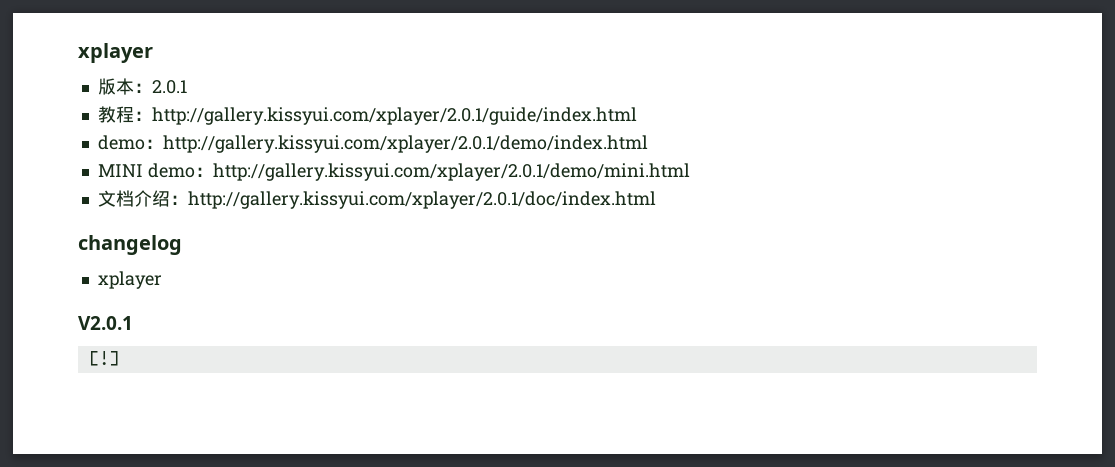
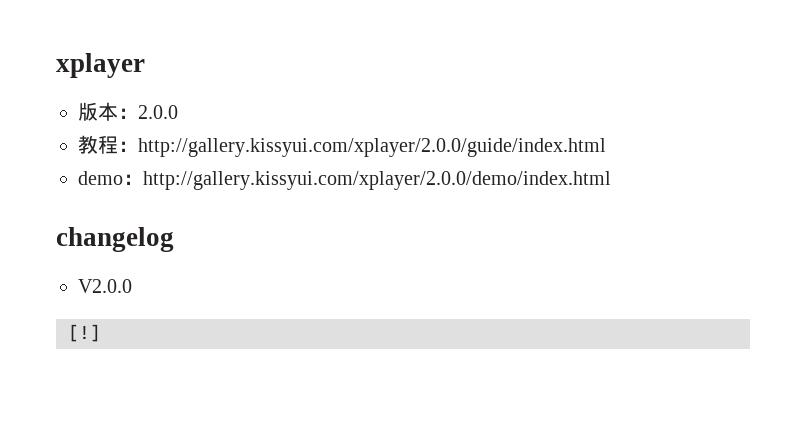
- 版本：2.0.1
+ 版本：2.0.0
- 教程：http://gallery.kissyui.com/xplayer/2.0.1/guide/index.html
- demo：http://gallery.kissyui.com/xplayer/2.0.1/demo/index.html
- MINI demo：http://gallery.kissyui.com/xplayer/2.0.1/demo/mini.html
- 文档介绍：http://gallery.kissyui.com/xplayer/2.0.1/doc/index.html
+ 教程：http://gallery.kissyui.com/xplayer/2.0.0/guide/index.html
+ demo：http://gallery.kissyui.com/xplayer/2.0.0/demo/index.html
  changelog
- xplayer
- V2.0.1
+ V2.0.0

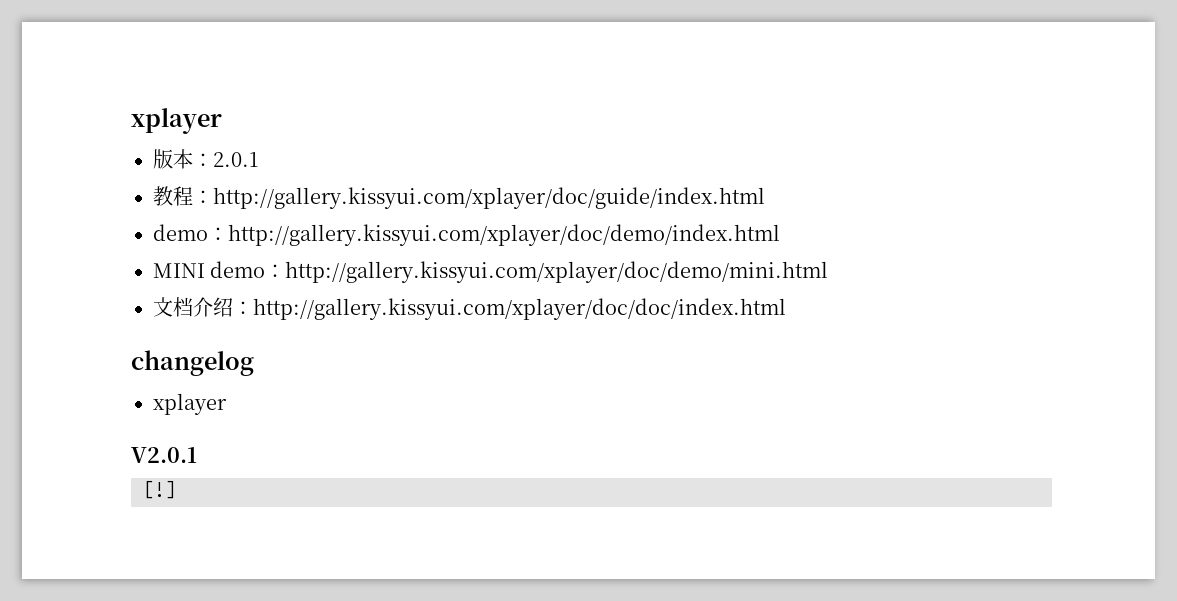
- 版本：2.0.0
+ 版本：2.0.1
- 教程：http://gallery.kissyui.com/xplayer/2.0.0/guide/index.html
- demo：http://gallery.kissyui.com/xplayer/2.0.0/demo/index.html
+ 教程：http://gallery.kissyui.com/xplayer/doc/guide/index.html
+ demo：http://gallery.kissyui.com/xplayer/doc/demo/index.html
+ MINI demo：http://gallery.kissyui.com/xplayer/doc/demo/mini.html
+ 文档介绍：http://gallery.kissyui.com/xplayer/doc/doc/index.html
  changelog
- V2.0.0
+ xplayer
+ V2.0.1

